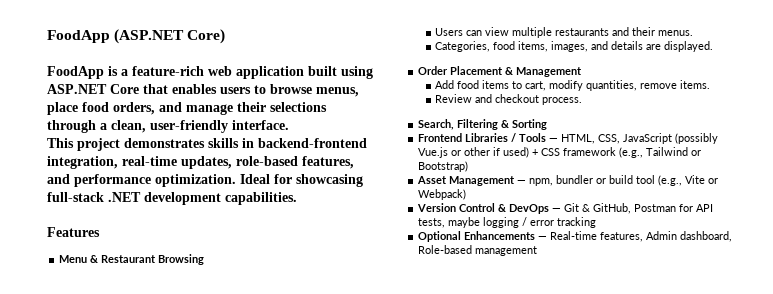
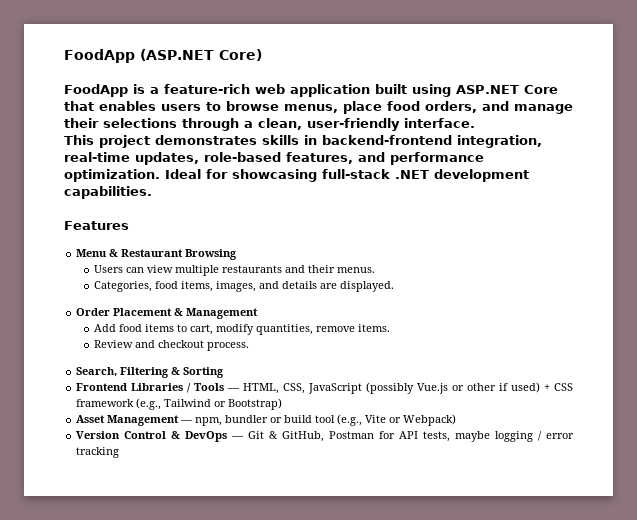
- Optional Enhancements — Real-time features, Admin dashboard, Role-based management

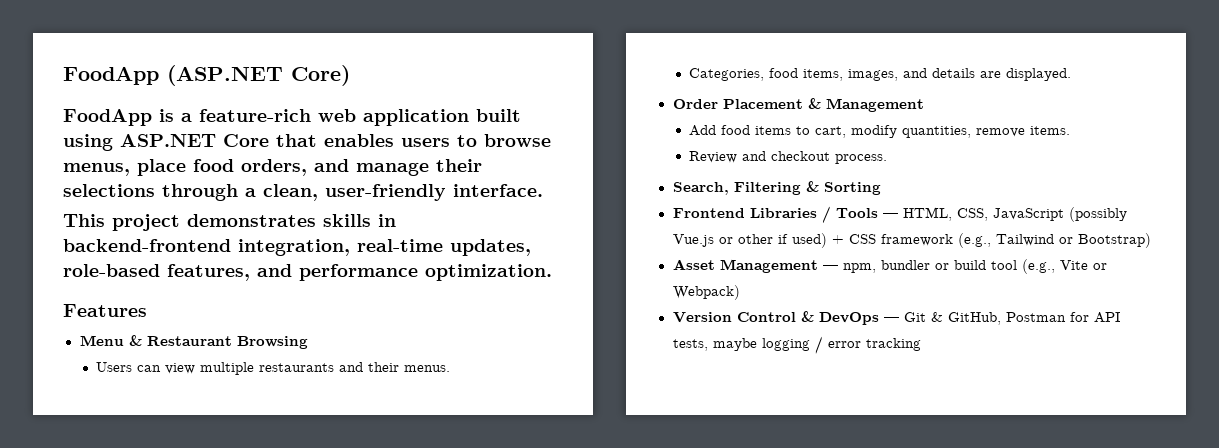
- Ideal for showcasing full-stack .NET development capabilities.

